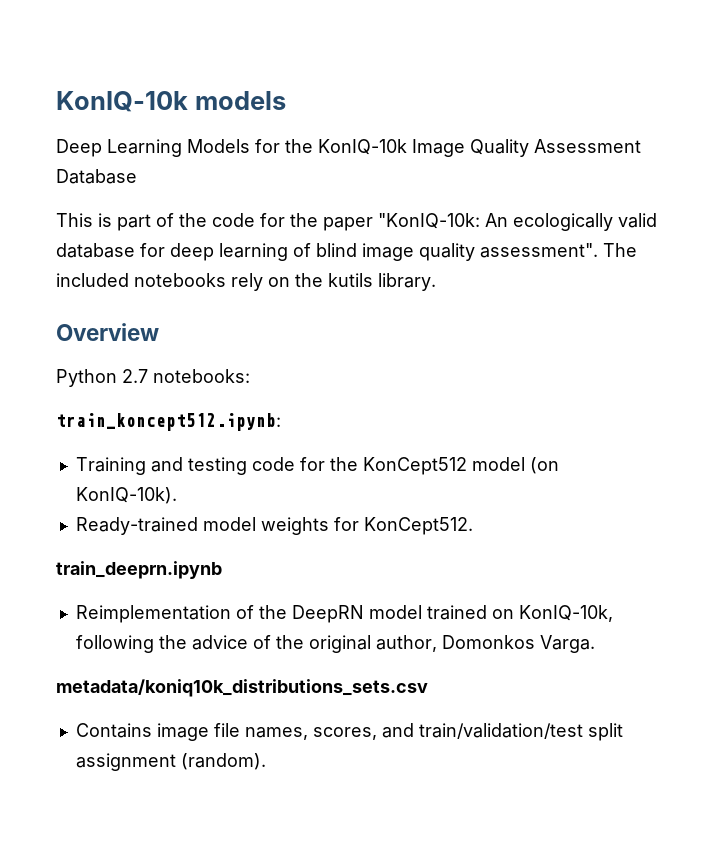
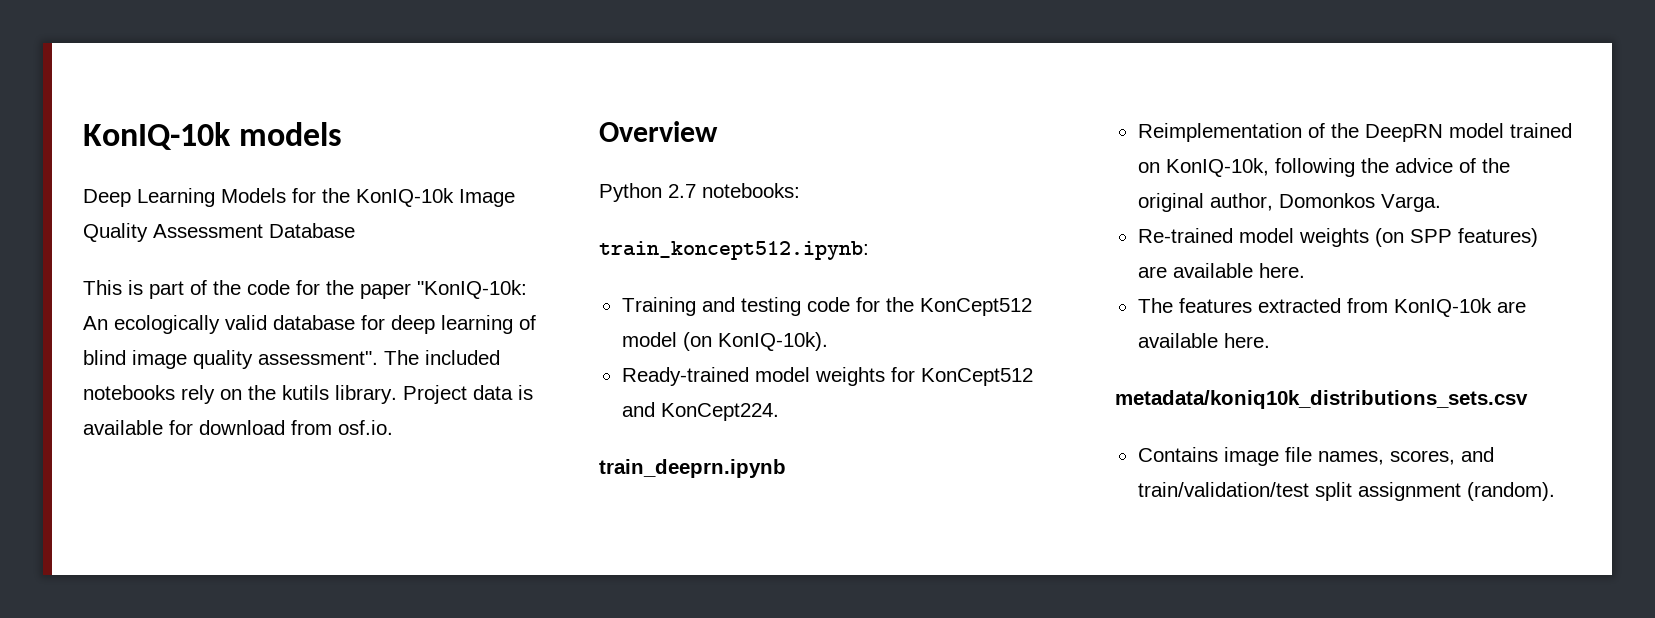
+ Project data is available for download from osf.io.
- Ready-trained model weights for KonCept512.
+ Ready-trained model weights for KonCept512 and KonCept224.
+ Re-trained model weights (on SPP features) are available here.
+ The features extracted from KonIQ-10k are available here.

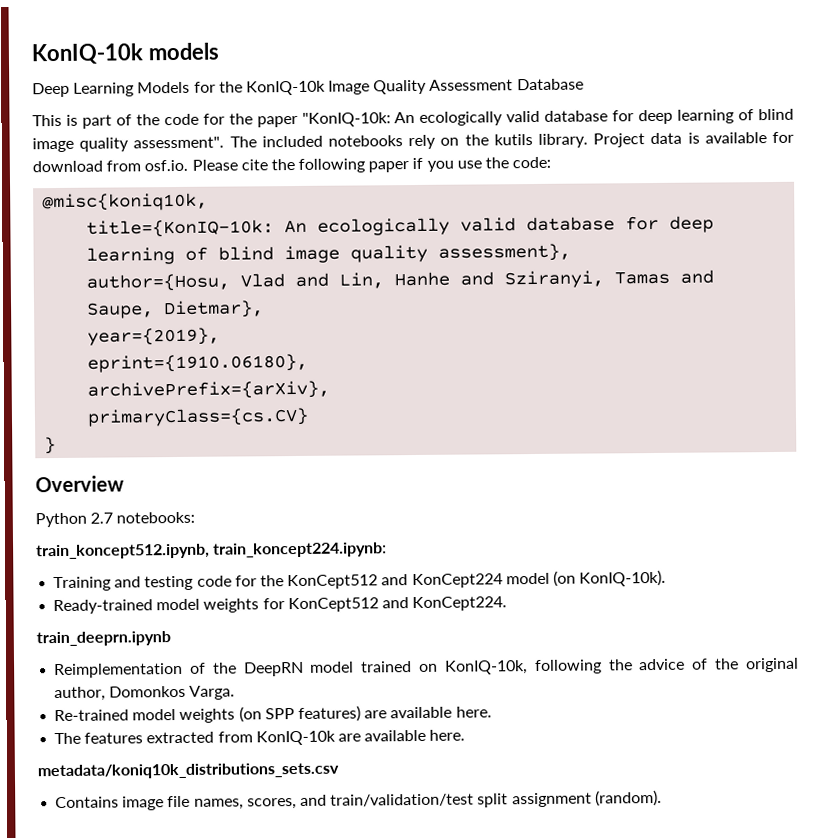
- Project data is available for download from osf.io.
+ Project data is available for download from osf.io. Please cite the following paper if you use the code:
+ @misc{koniq10k,
+ title={KonIQ-10k: An ecologically valid database for deep learning of blind image quality assessment},
+ author={Hosu, Vlad and Lin, Hanhe and Sziranyi, Tamas and Saupe, Dietmar},
+ year={2019},
+ eprint={1910.06180},
+ archivePrefix={arXiv},
+ primaryClass={cs.CV}
+ }
- train_koncept512.ipynb:
+ train_koncept512.ipynb, train_koncept224.ipynb:
- Training and testing code for the KonCept512 model (on KonIQ-10k).
+ Training and testing code for the KonCept512 and KonCept224 model (on KonIQ-10k).

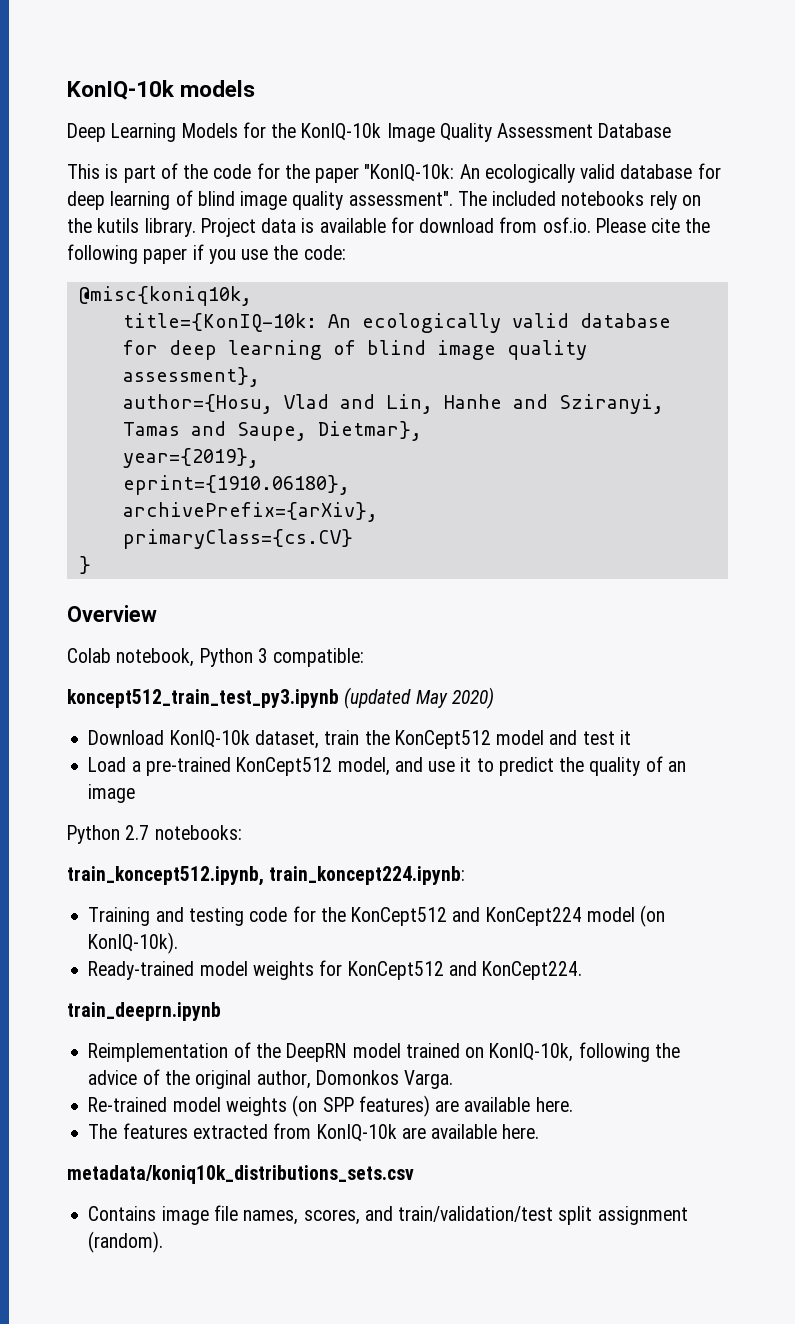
+ Colab notebook, Python 3 compatible:
+ koncept512_train_test_py3.ipynb (updated May 2020)
+ Download KonIQ-10k dataset, train the KonCept512 model and test it
+ Load a pre-trained KonCept512 model, and use it to predict the quality of an image

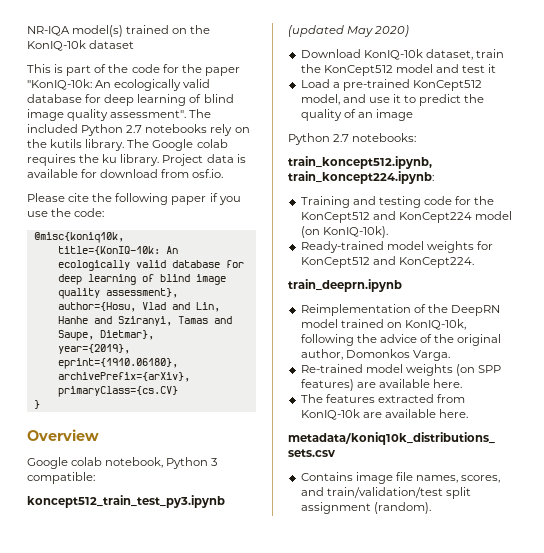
- KonIQ-10k models
- Deep Learning Models for the KonIQ-10k Image Quality Assessment Database
+ NR-IQA model(s) trained on the KonIQ-10k dataset
- The included notebooks rely on the kutils library.
+ The included Python 2.7 notebooks rely on the kutils library.
+ The Google colab requires the ku library.
- Project data is available for download from osf.io. Please cite the following paper if you use the code:
+ Project data is available for download from osf.io.
+ Please cite the following paper if you use the code:
- Colab notebook, Python 3 compatible:
+ Google colab notebook, Python 3 compatible:

